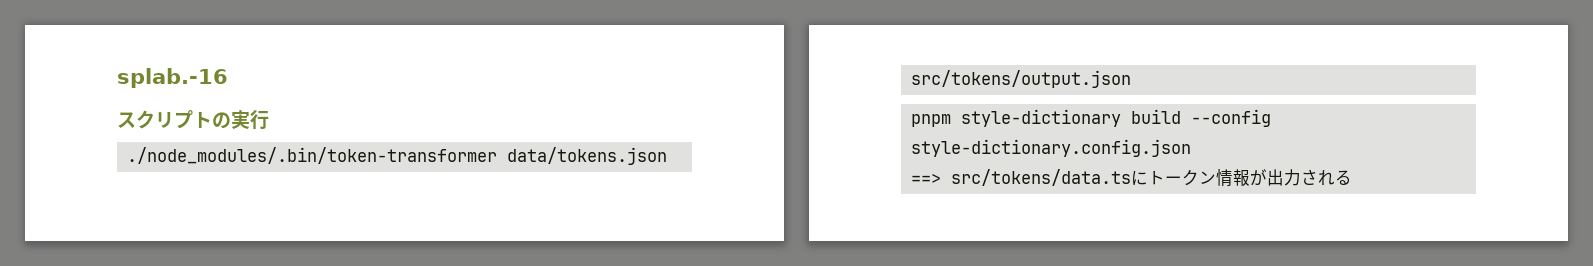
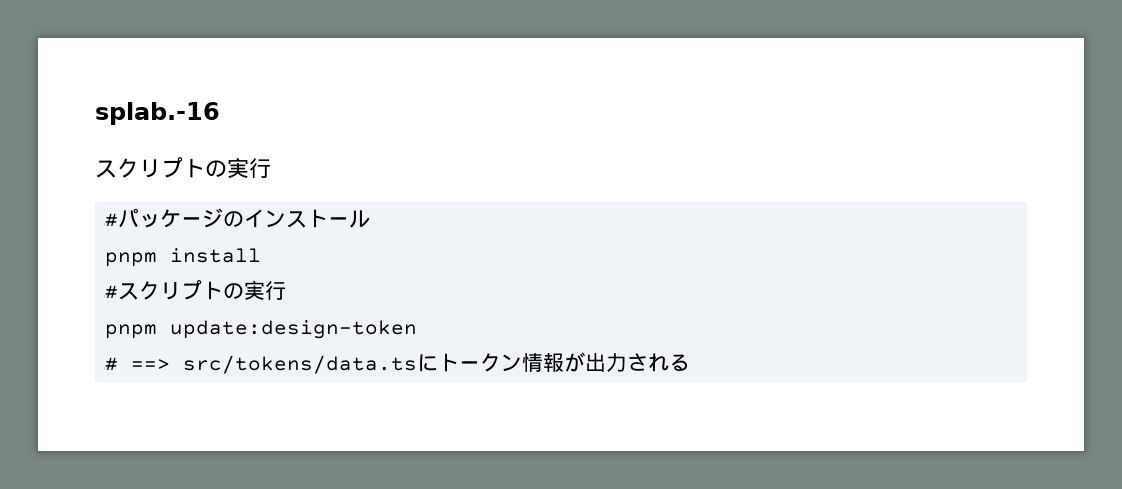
- ./node_modules/.bin/token-transformer data/tokens.json src/tokens/output.json
- pnpm style-dictionary build --config style-dictionary.config.json
- ==> src/tokens/data.tsにトークン情報が出力される
+ #パッケージのインストール
+ pnpm install
+ #スクリプトの実行
+ pnpm update:design-token
+ # ==> src/tokens/data.tsにトークン情報が出力される

